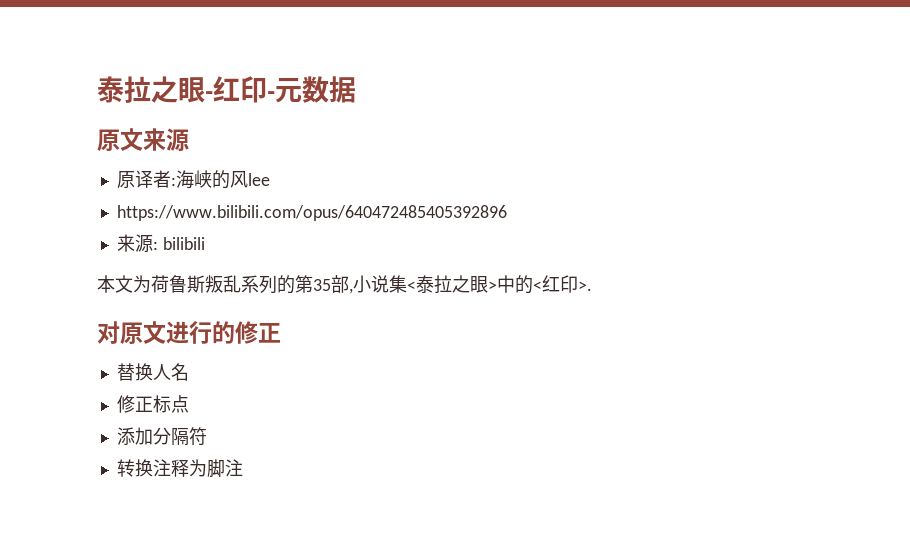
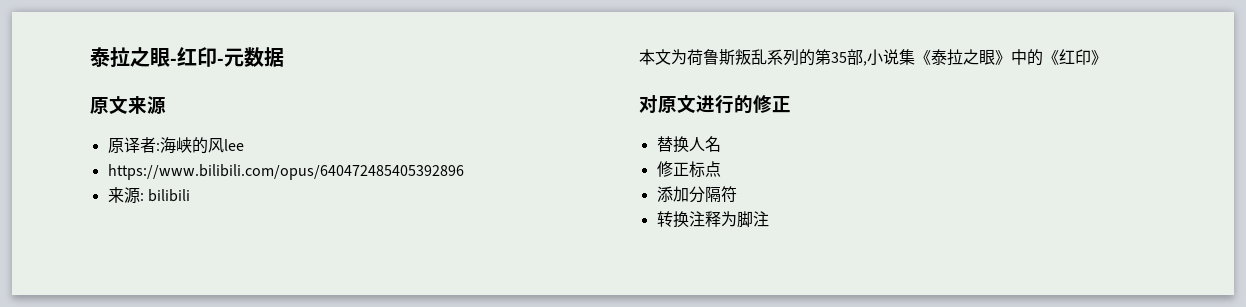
- 本文为荷鲁斯叛乱系列的第35部,小说集<泰拉之眼>中的<红印>.
+ 本文为荷鲁斯叛乱系列的第35部,小说集《泰拉之眼》中的《红印》

